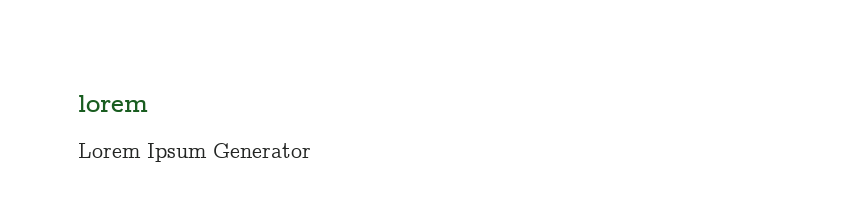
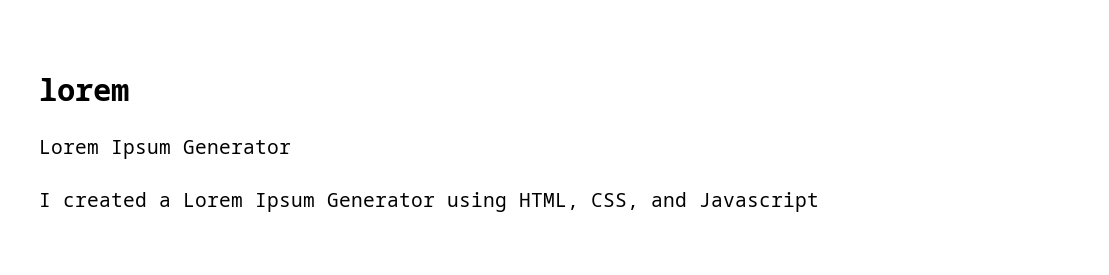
+ I created a Lorem Ipsum Generator using HTML, CSS, and Javascript

